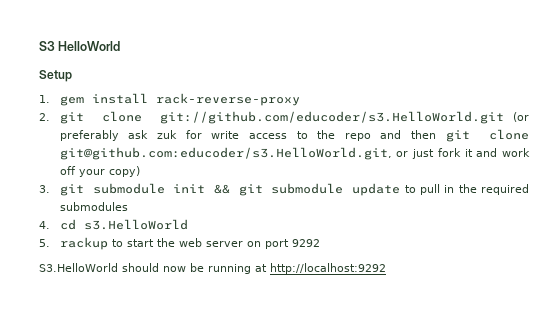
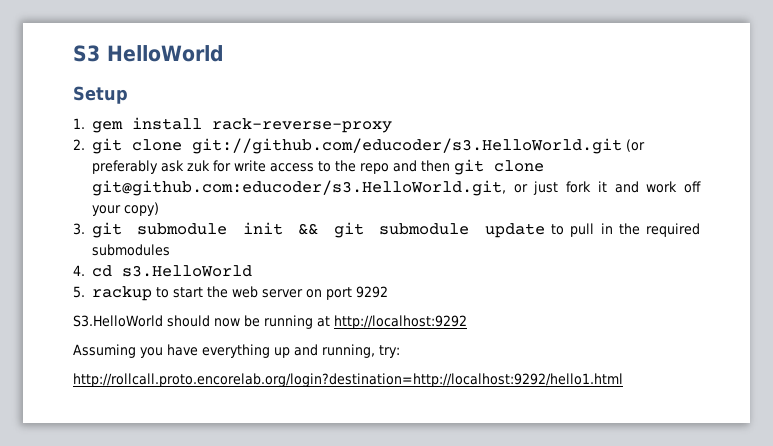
+ Assuming you have everything up and running, try:
+ http://rollcall.proto.encorelab.org/login?destination=http://localhost:9292/hello1.html

